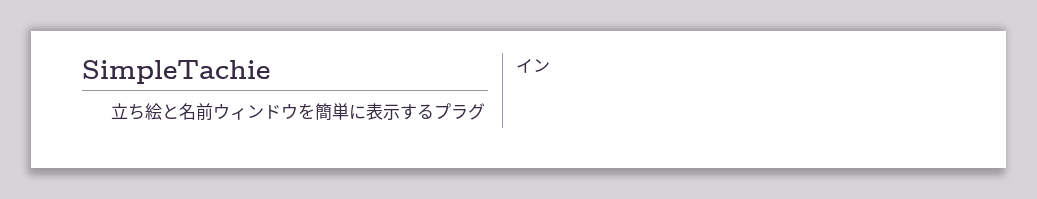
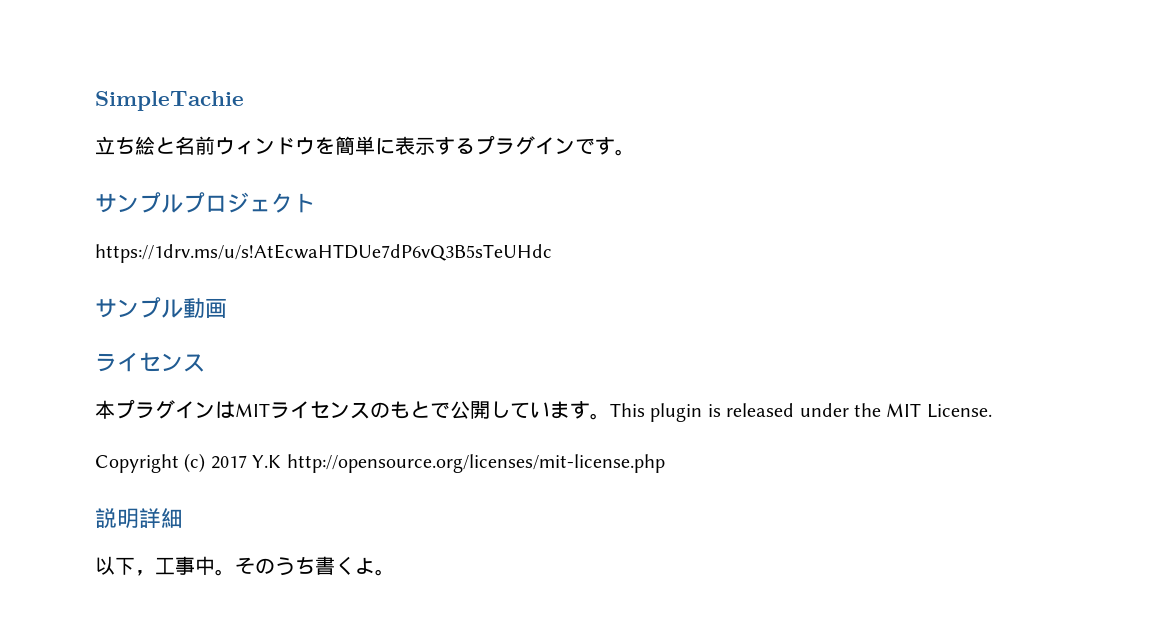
- 立ち絵と名前ウィンドウを簡単に表示するプラグイン
+ 立ち絵と名前ウィンドウを簡単に表示するプラグインです。
+ サンプルプロジェクト
+ https://1drv.ms/u/s!AtEcwaHTDUe7dP6vQ3B5sTeUHdc
+ サンプル動画
+ ライセンス
+ 本プラグインはMITライセンスのもとで公開しています。This plugin is released under the MIT License.
+ Copyright (c) 2017 Y.K http://opensource.org/licenses/mit-license.php
+ 説明詳細
+ 以下，工事中。そのうち書くよ。

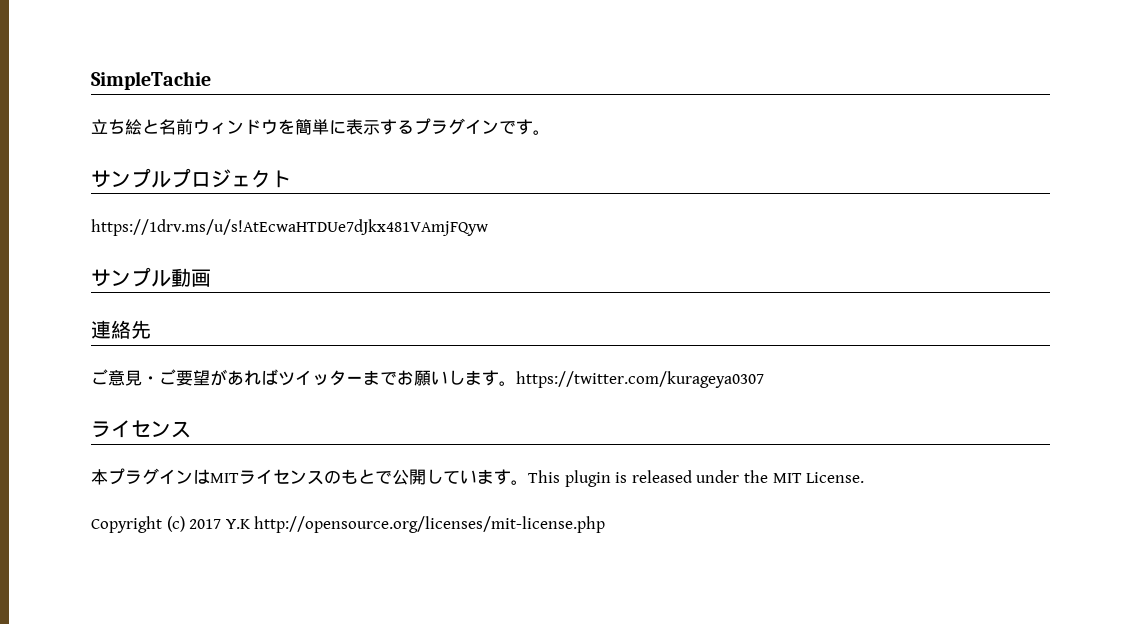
- https://1drv.ms/u/s!AtEcwaHTDUe7dP6vQ3B5sTeUHdc
+ https://1drv.ms/u/s!AtEcwaHTDUe7dJkx481VAmjFQyw
+ 連絡先
+ ご意見・ご要望があればツイッターまでお願いします。https://twitter.com/kurageya0307
- 説明詳細
- 以下，工事中。そのうち書くよ。

